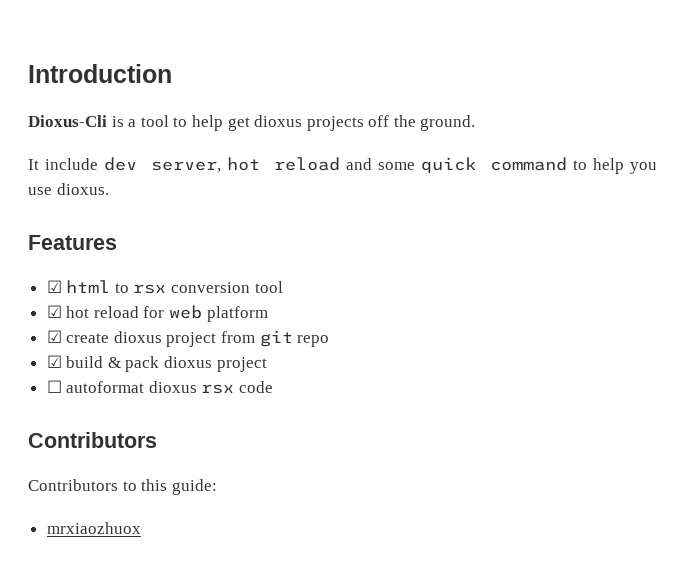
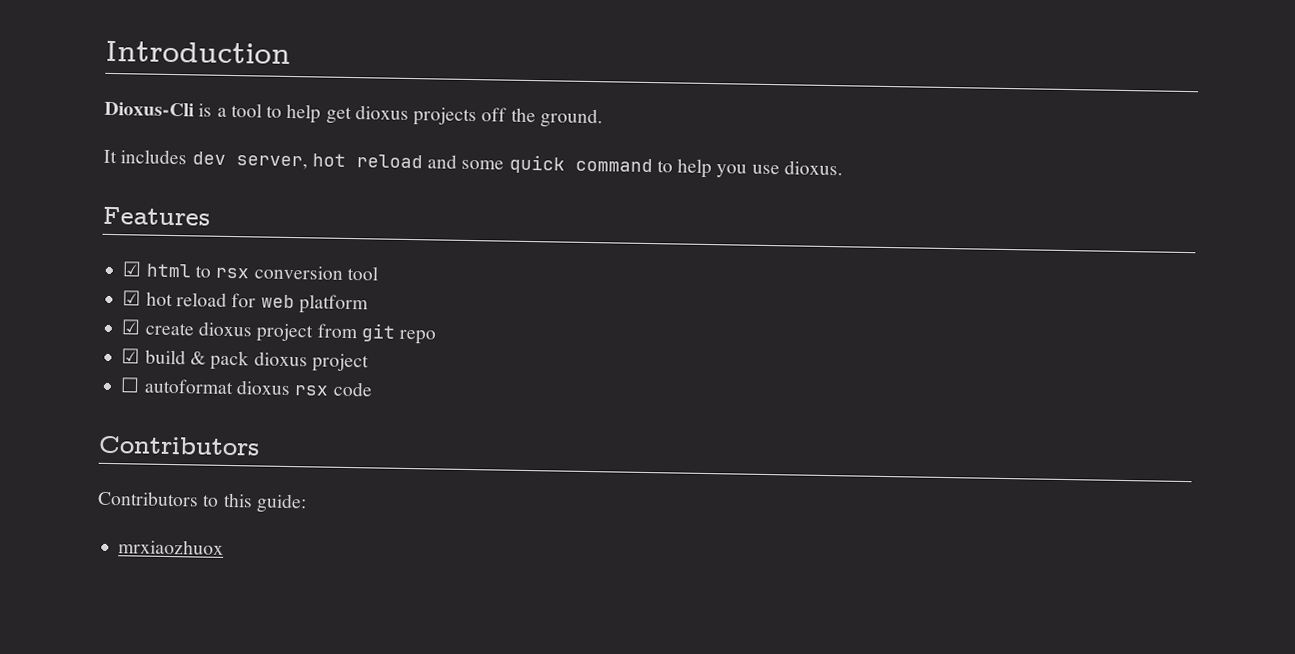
- It include dev server, hot reload and some quick command to help you use dioxus.
+ It includes dev server, hot reload and some quick command to help you use dioxus.

